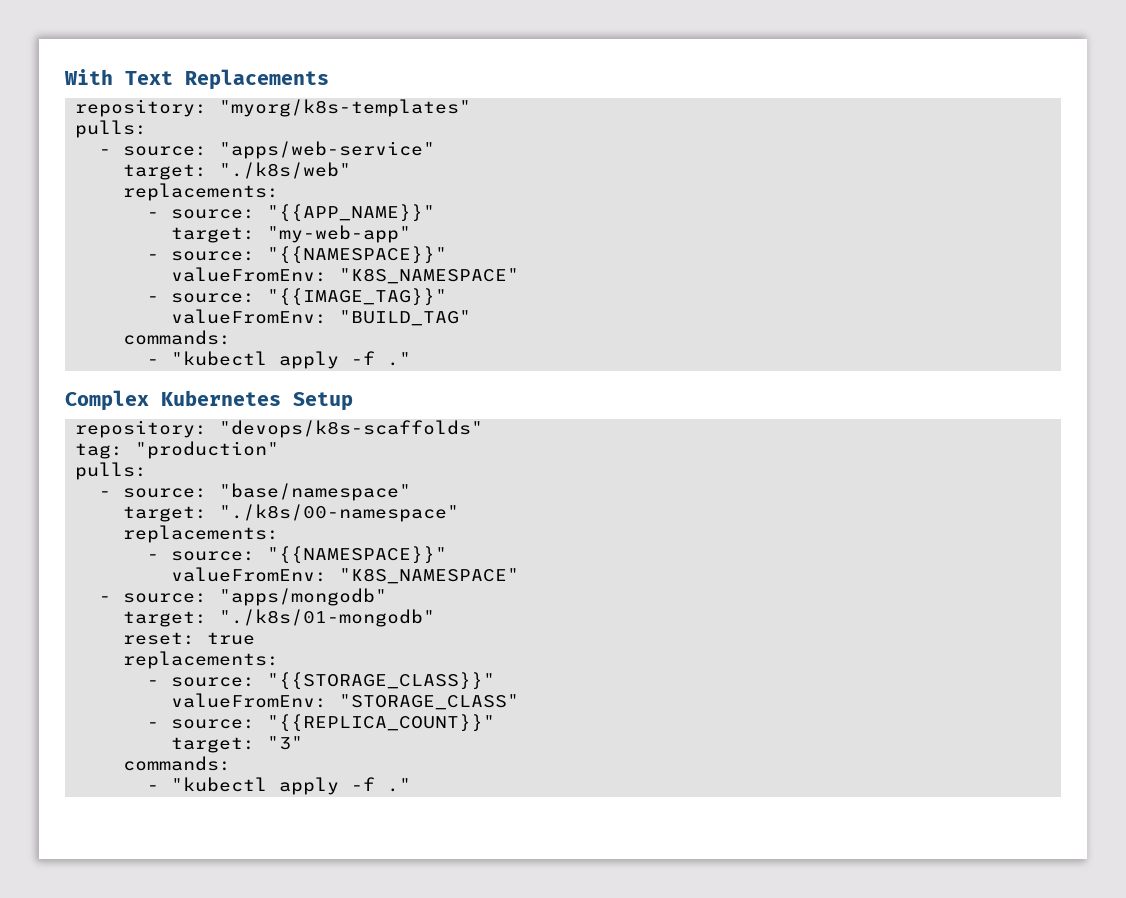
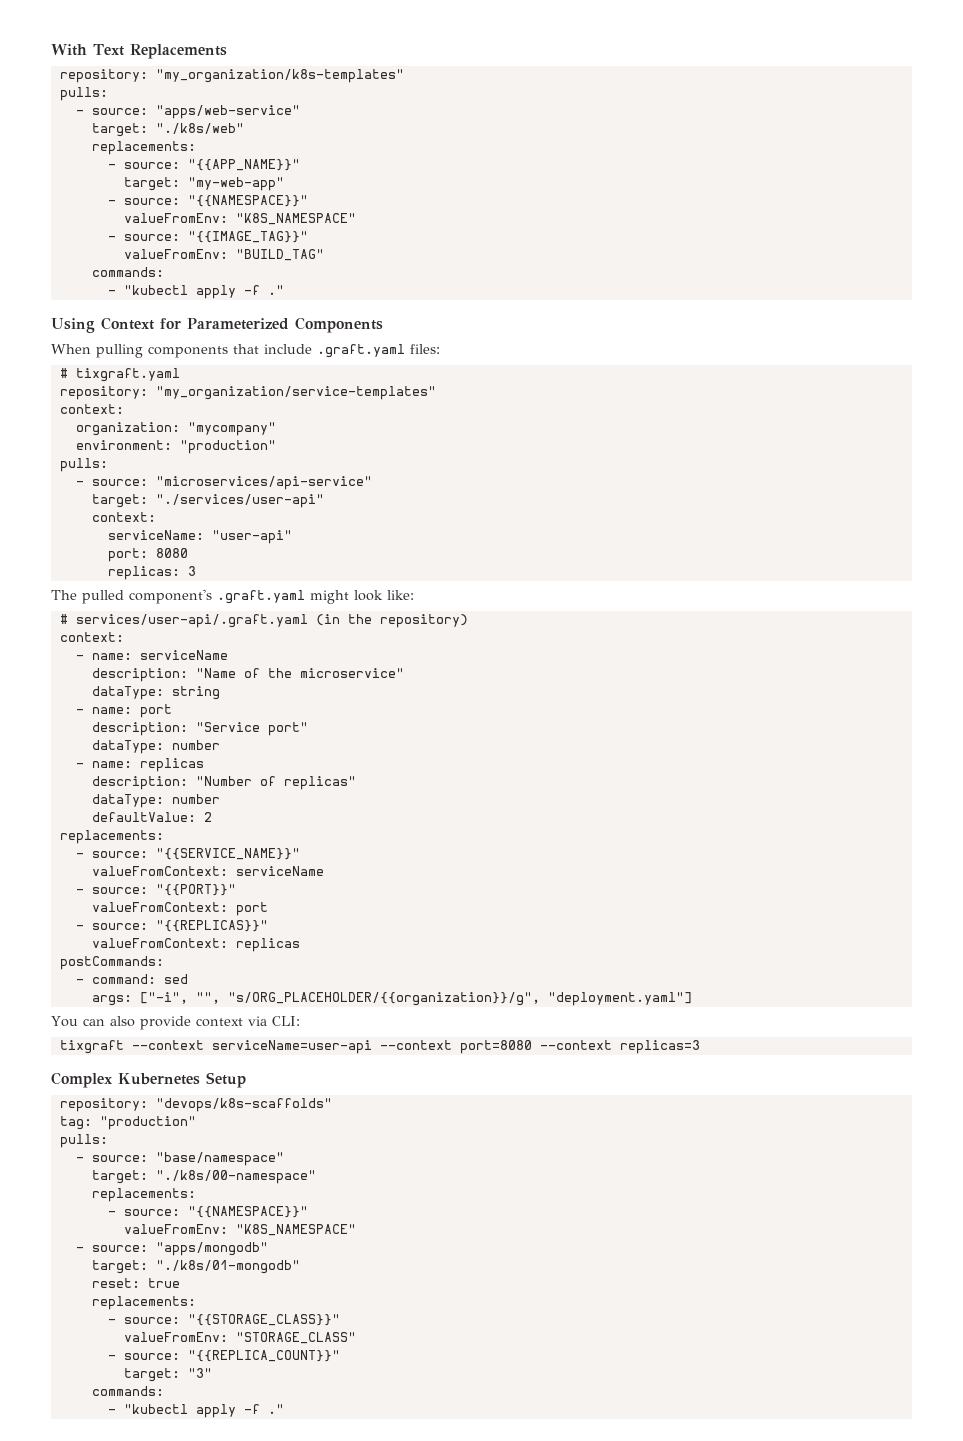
- repository: "myorg/k8s-templates"
+ repository: "my_organization/k8s-templates"
+ Using Context for Parameterized Components
+ When pulling components that include .graft.yaml files:
+ # tixgraft.yaml
+ repository: "my_organization/service-templates"
+ context:
+ organization: "mycompany"
+ environment: "production"
+ pulls:
+ - source: "microservices/api-service"
+ target: "./services/user-api"
+ context:
+ serviceName: "user-api"
+ port: 8080
+ replicas: 3
+ The pulled component's .graft.yaml might look like:
+ # services/user-api/.graft.yaml (in the repository)
+ context:
+ - name: serviceName
+ description: "Name of the microservice"
+ dataType: string
+ - name: port
+ description: "Service port"
+ dataType: number
+ - name: replicas
+ description: "Number of replicas"
+ dataType: number
+ defaultValue: 2
+ replacements:
+ - source: "{{SERVICE_NAME}}"
+ valueFromContext: serviceName
+ - source: "{{PORT}}"
+ valueFromContext: port
+ - source: "{{REPLICAS}}"
+ valueFromContext: replicas
+ postCommands:
+ - command: sed
+ args: ["-i", "", "s/ORG_PLACEHOLDER/{{organization}}/g", "deployment.yaml"]
+ You can also provide context via CLI:
+ tixgraft --context serviceName=user-api --context port=8080 --context replicas=3

